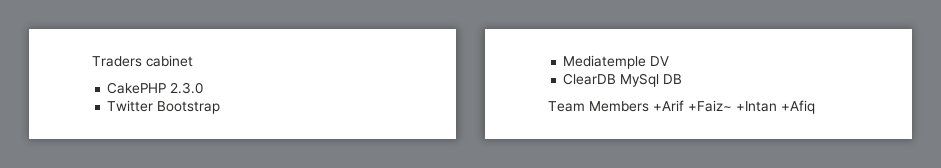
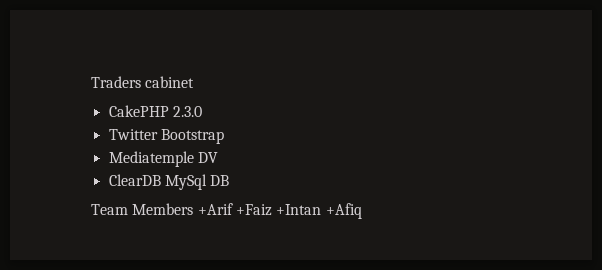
- Team Members +Arif +Faiz~ +Intan +Afiq
+ Team Members +Arif +Faiz +Intan +Afiq

